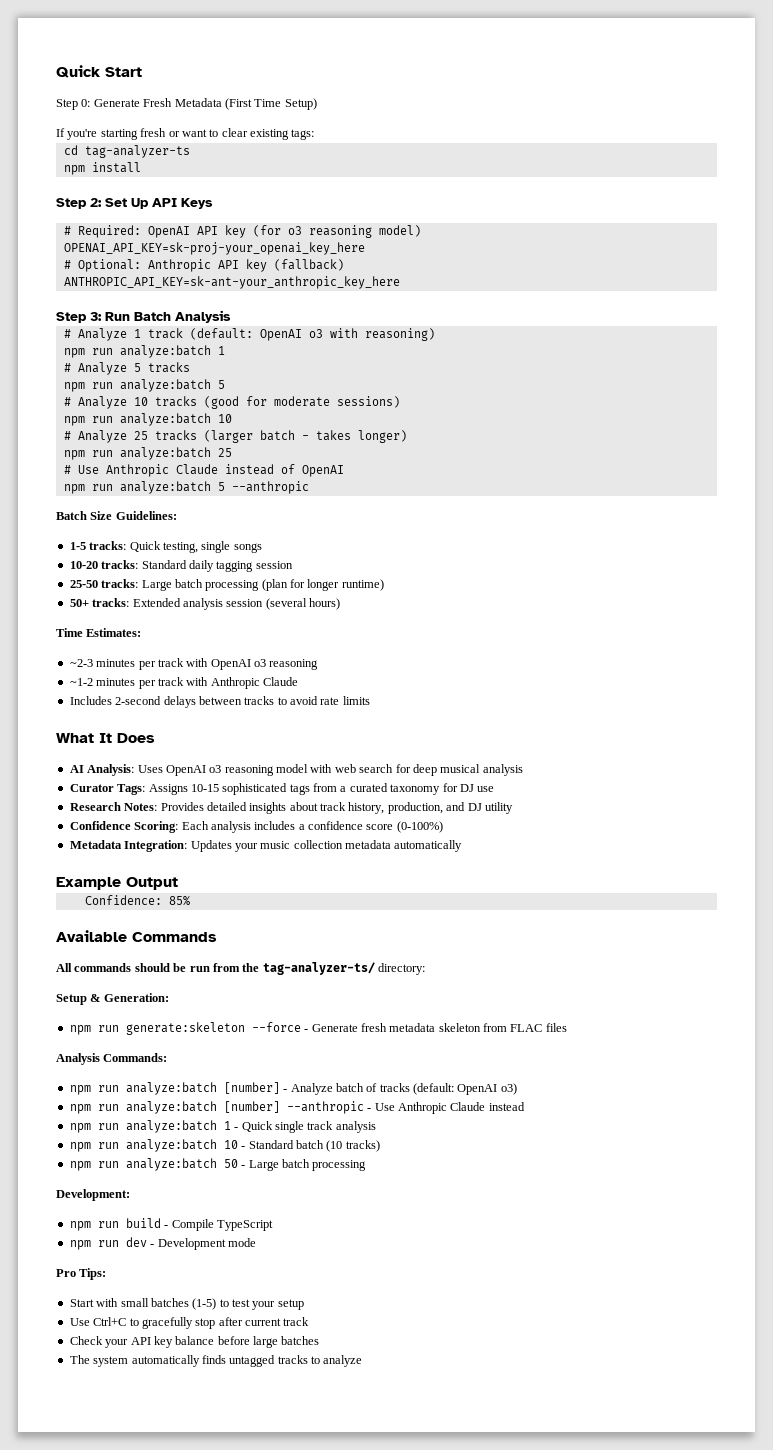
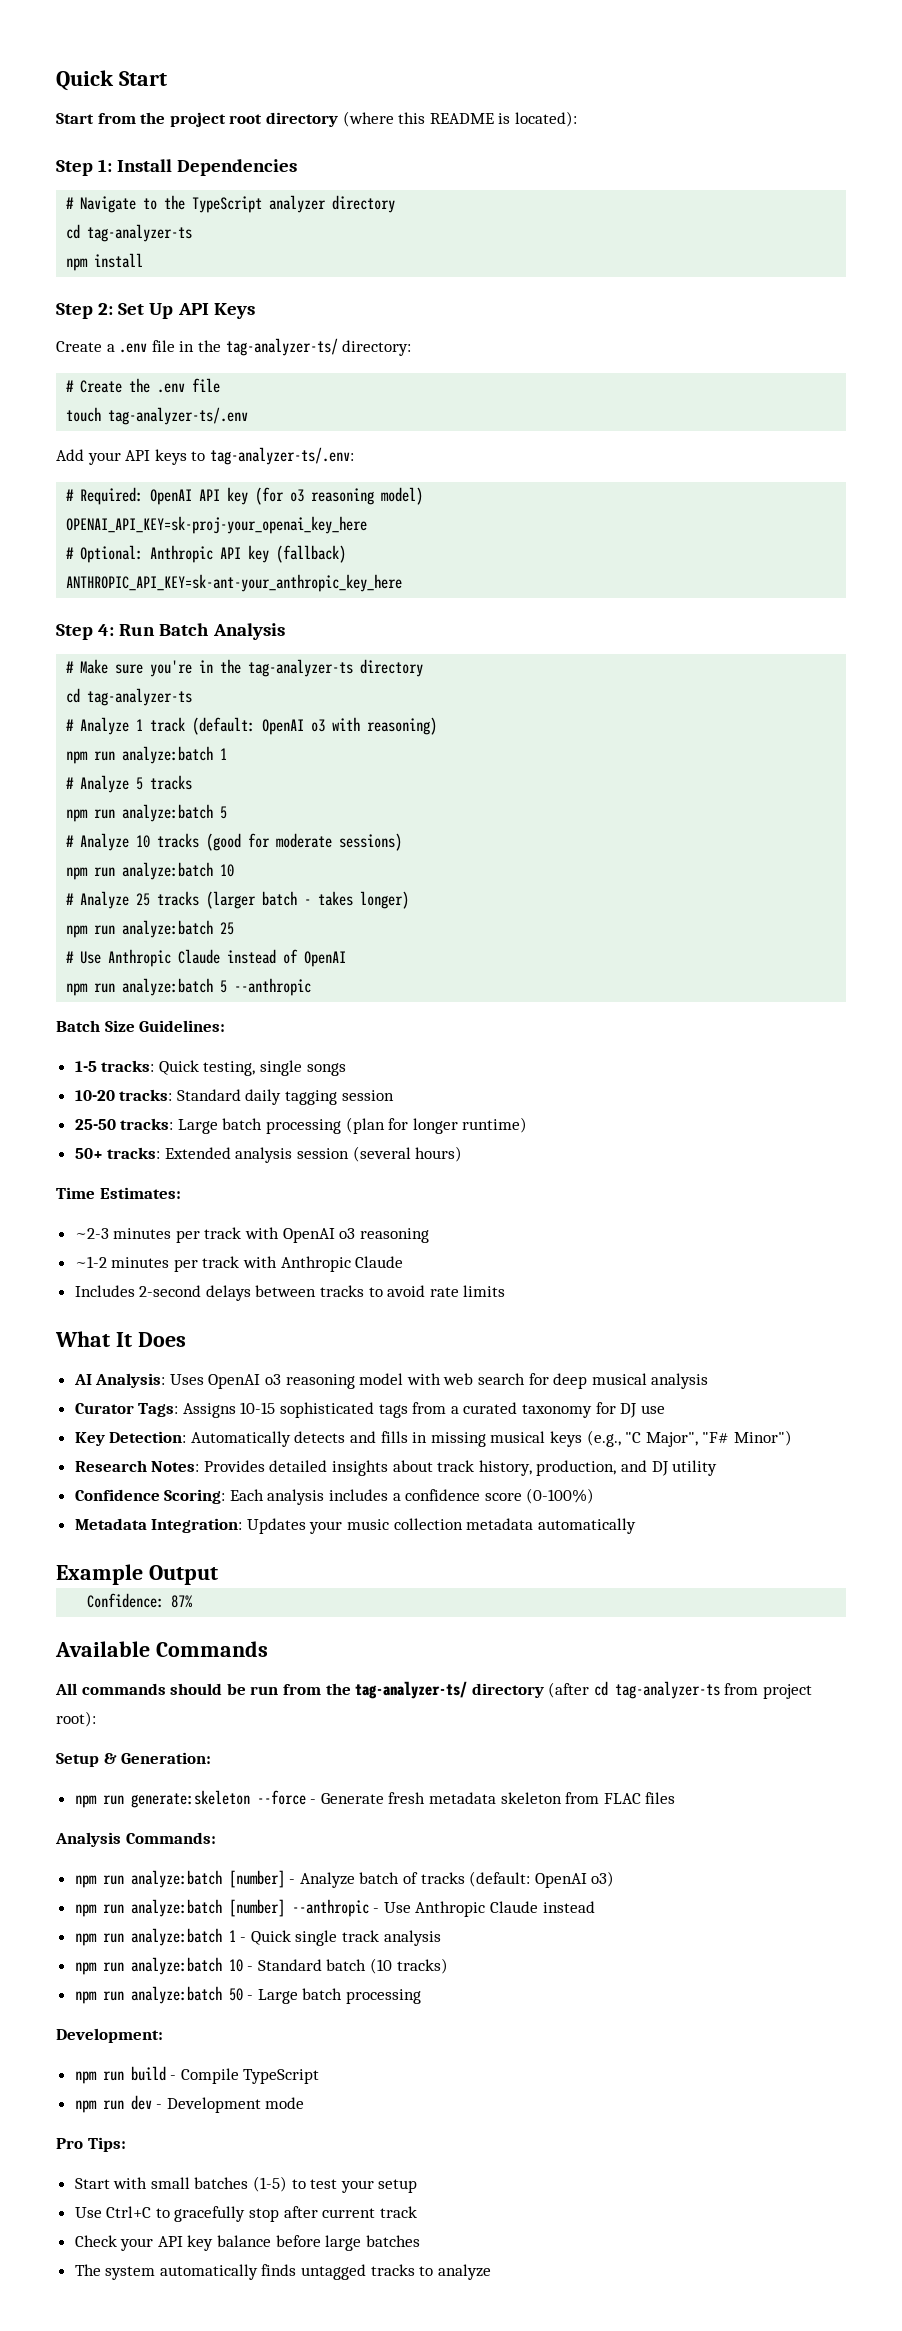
- Step 0: Generate Fresh Metadata (First Time Setup)
- If you're starting fresh or want to clear existing tags:
+ Start from the project root directory (where this README is located):
+ Step 1: Install Dependencies
+ # Navigate to the TypeScript analyzer directory
+ Create a .env file in the tag-analyzer-ts/ directory:
+ # Create the .env file
+ touch tag-analyzer-ts/.env
+ Add your API keys to tag-analyzer-ts/.env:
- Step 3: Run Batch Analysis
+ Step 4: Run Batch Analysis
+ # Make sure you're in the tag-analyzer-ts directory
+ cd tag-analyzer-ts
+ Key Detection: Automatically detects and fills in missing musical keys (e.g., "C Major", "F# Minor")
- Confidence: 85%
+ Confidence: 87%
- All commands should be run from the tag-analyzer-ts/ directory:
+ All commands should be run from the tag-analyzer-ts/ directory (after cd tag-analyzer-ts from project root):

